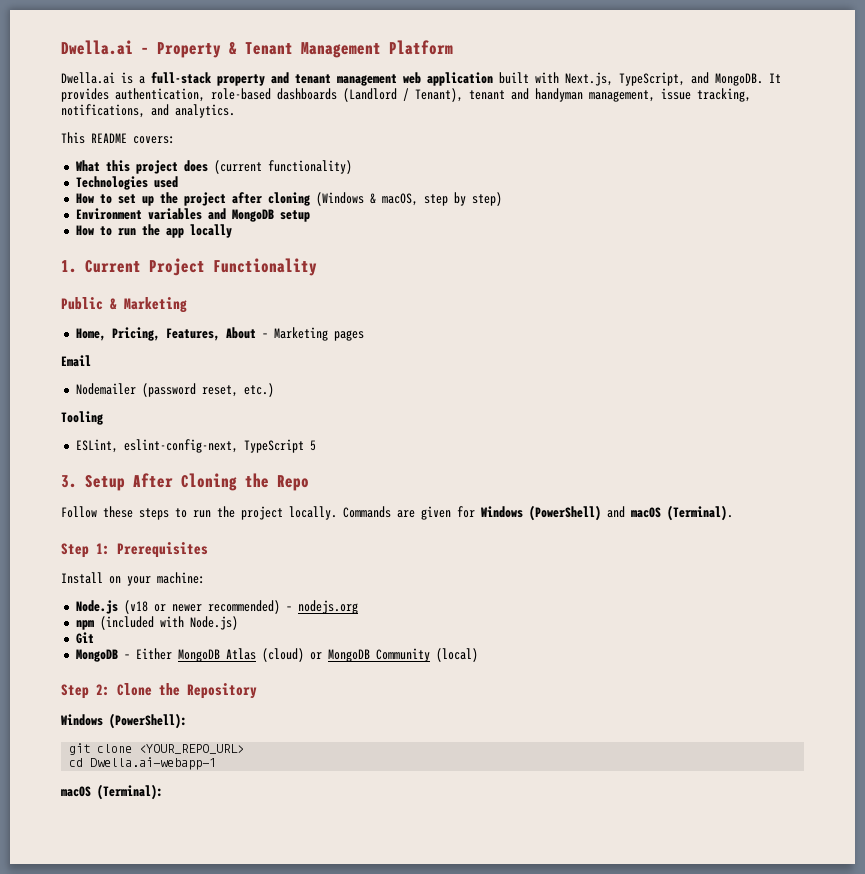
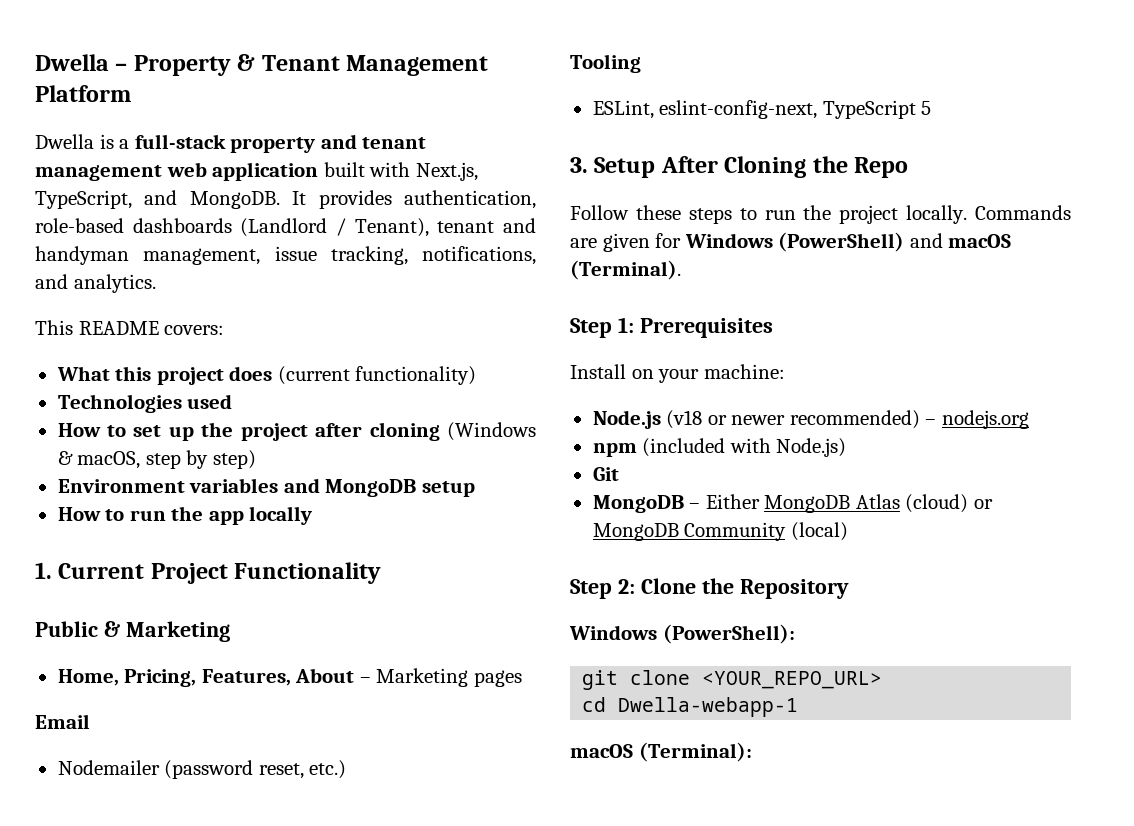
- Dwella.ai – Property & Tenant Management Platform
+ Dwella – Property & Tenant Management Platform
- Dwella.ai is a full-stack property and tenant management web application built with Next.js, TypeScript, and MongoDB.
+ Dwella is a full-stack property and tenant management web application built with Next.js, TypeScript, and MongoDB.
- cd Dwella.ai-webapp-1
+ cd Dwella-webapp-1

